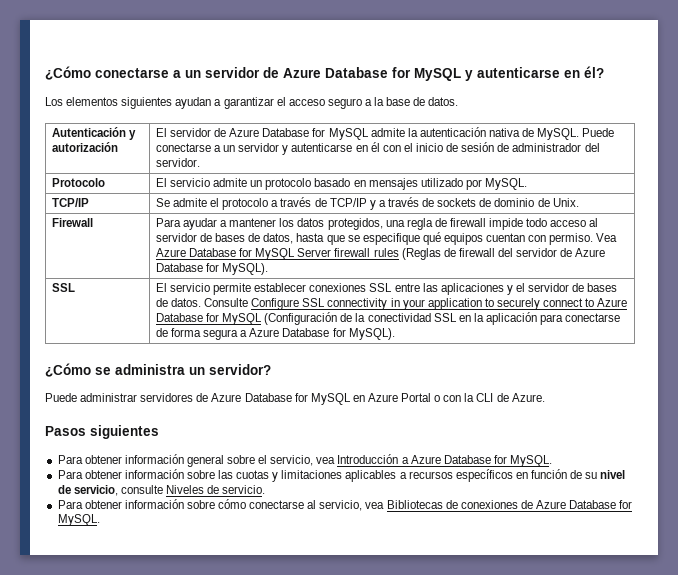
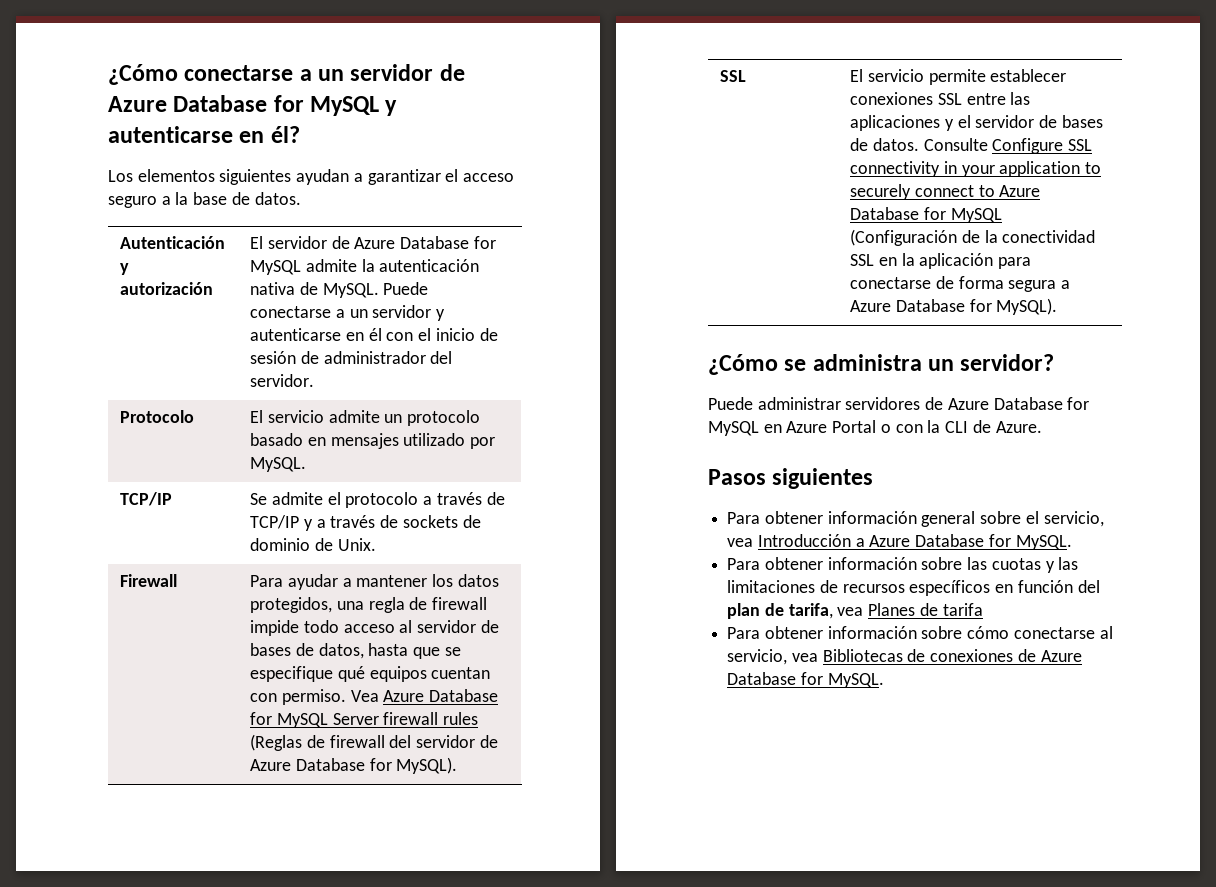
- Para obtener información sobre las cuotas y limitaciones aplicables a recursos específicos en función de su nivel de servicio, consulte Niveles de servicio.
+ Para obtener información sobre las cuotas y las limitaciones de recursos específicos en función del plan de tarifa, vea Planes de tarifa

